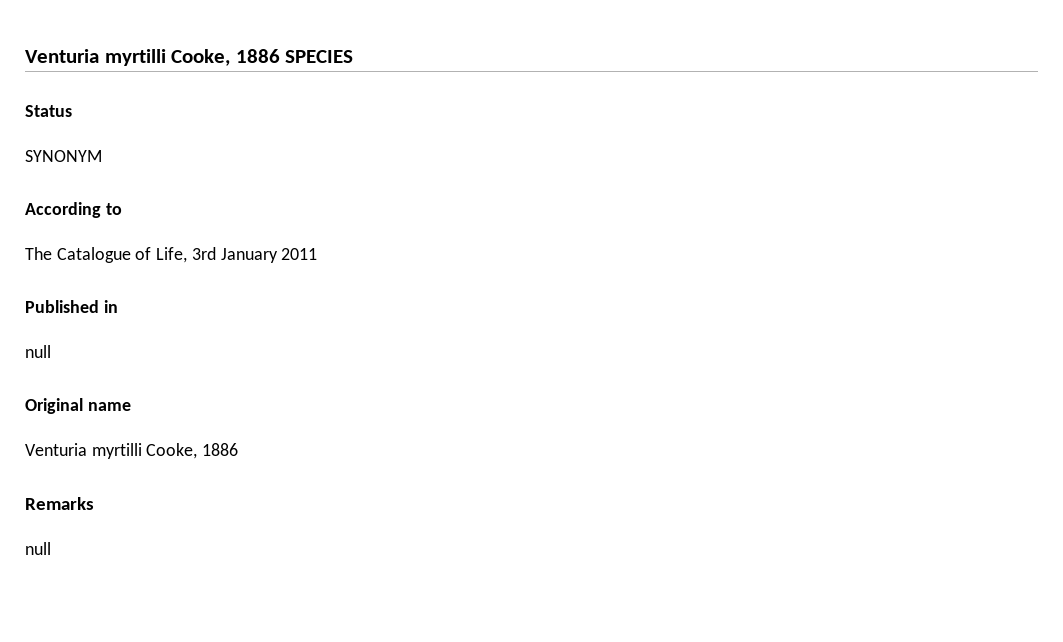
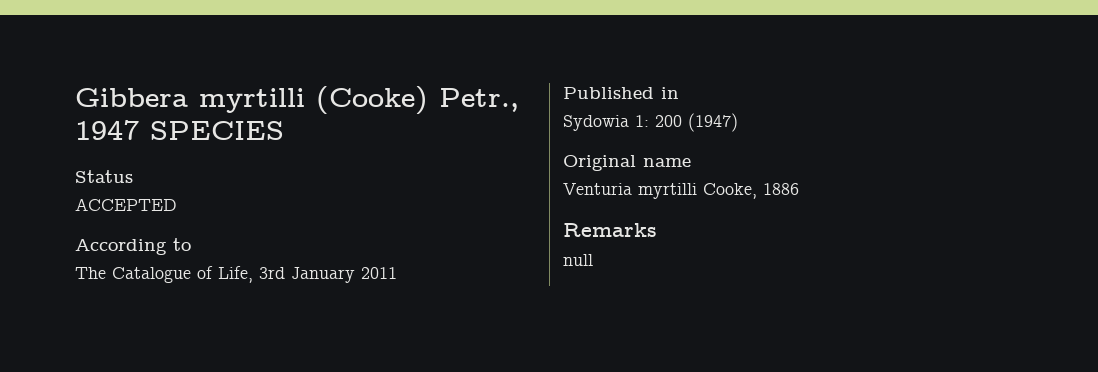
- Venturia myrtilli Cooke, 1886 SPECIES
+ Gibbera myrtilli (Cooke) Petr., 1947 SPECIES
- SYNONYM
+ ACCEPTED
  Published in
- null
+ Sydowia 1: 200 (1947)

